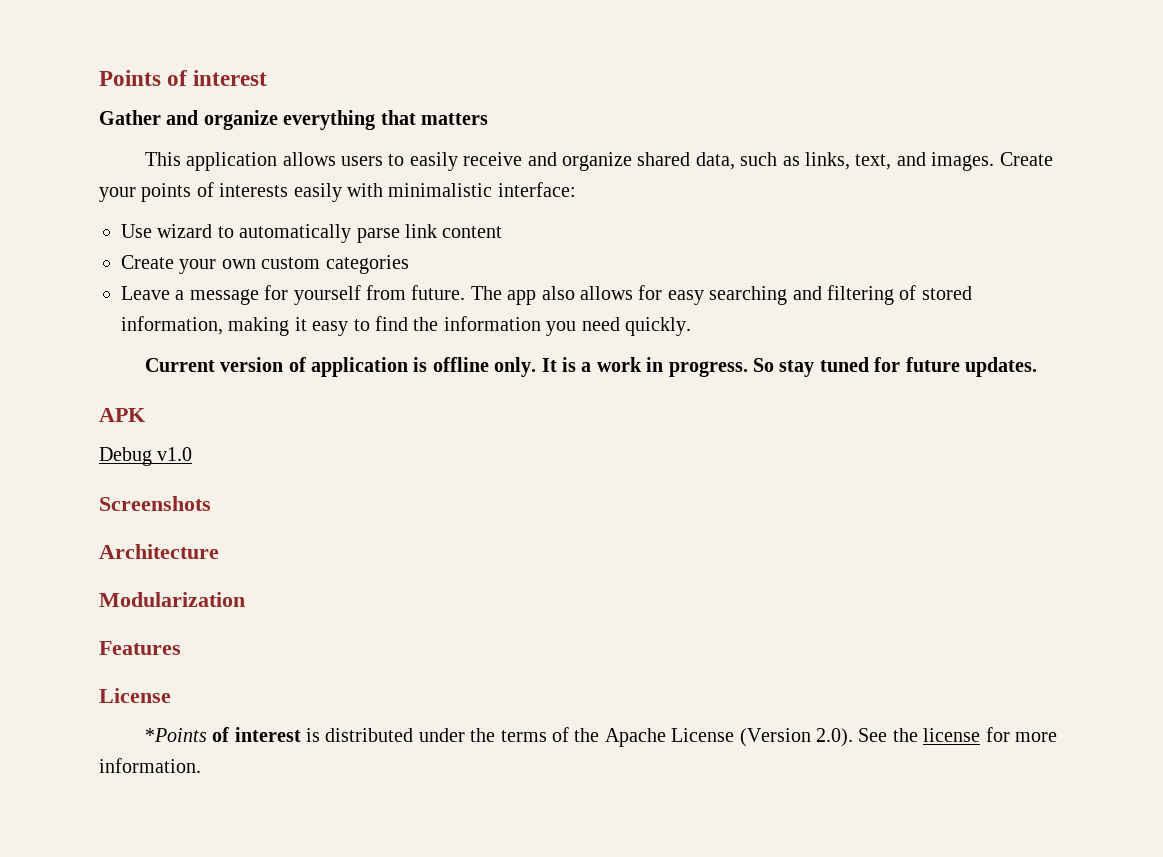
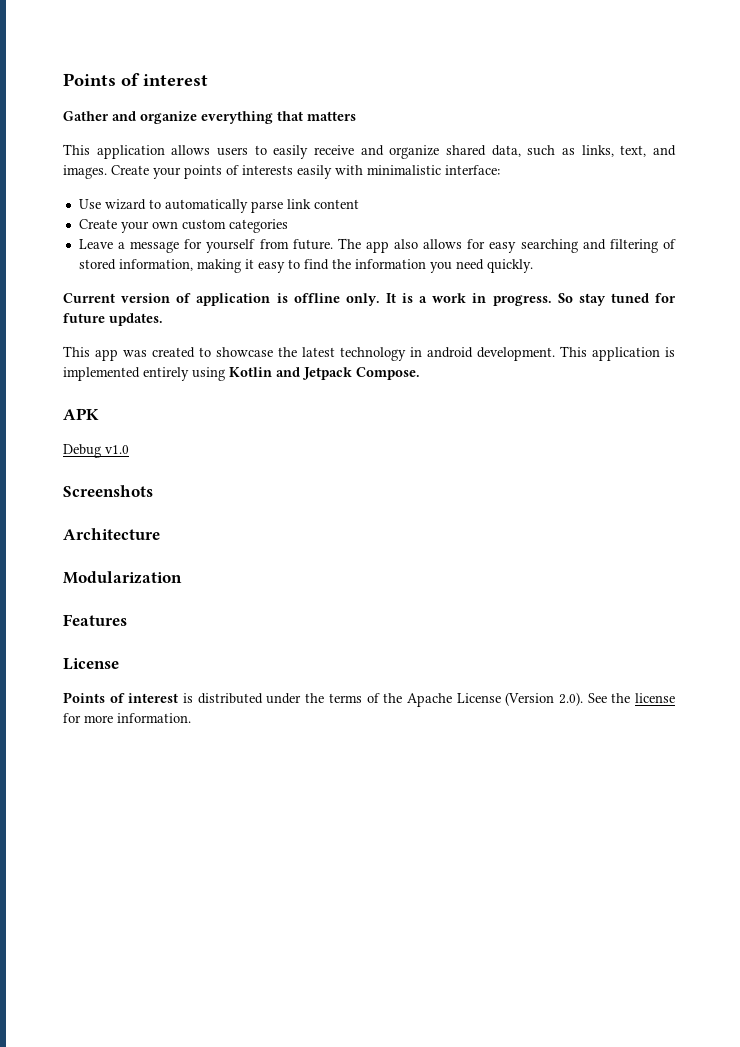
+ This app was created to showcase the latest technology in android development. This application is implemented entirely using Kotlin and Jetpack Compose.
- *Points of interest is distributed under the terms of the Apache License (Version 2.0). See the license for more information.
+ Points of interest is distributed under the terms of the Apache License (Version 2.0). See the license for more information.

